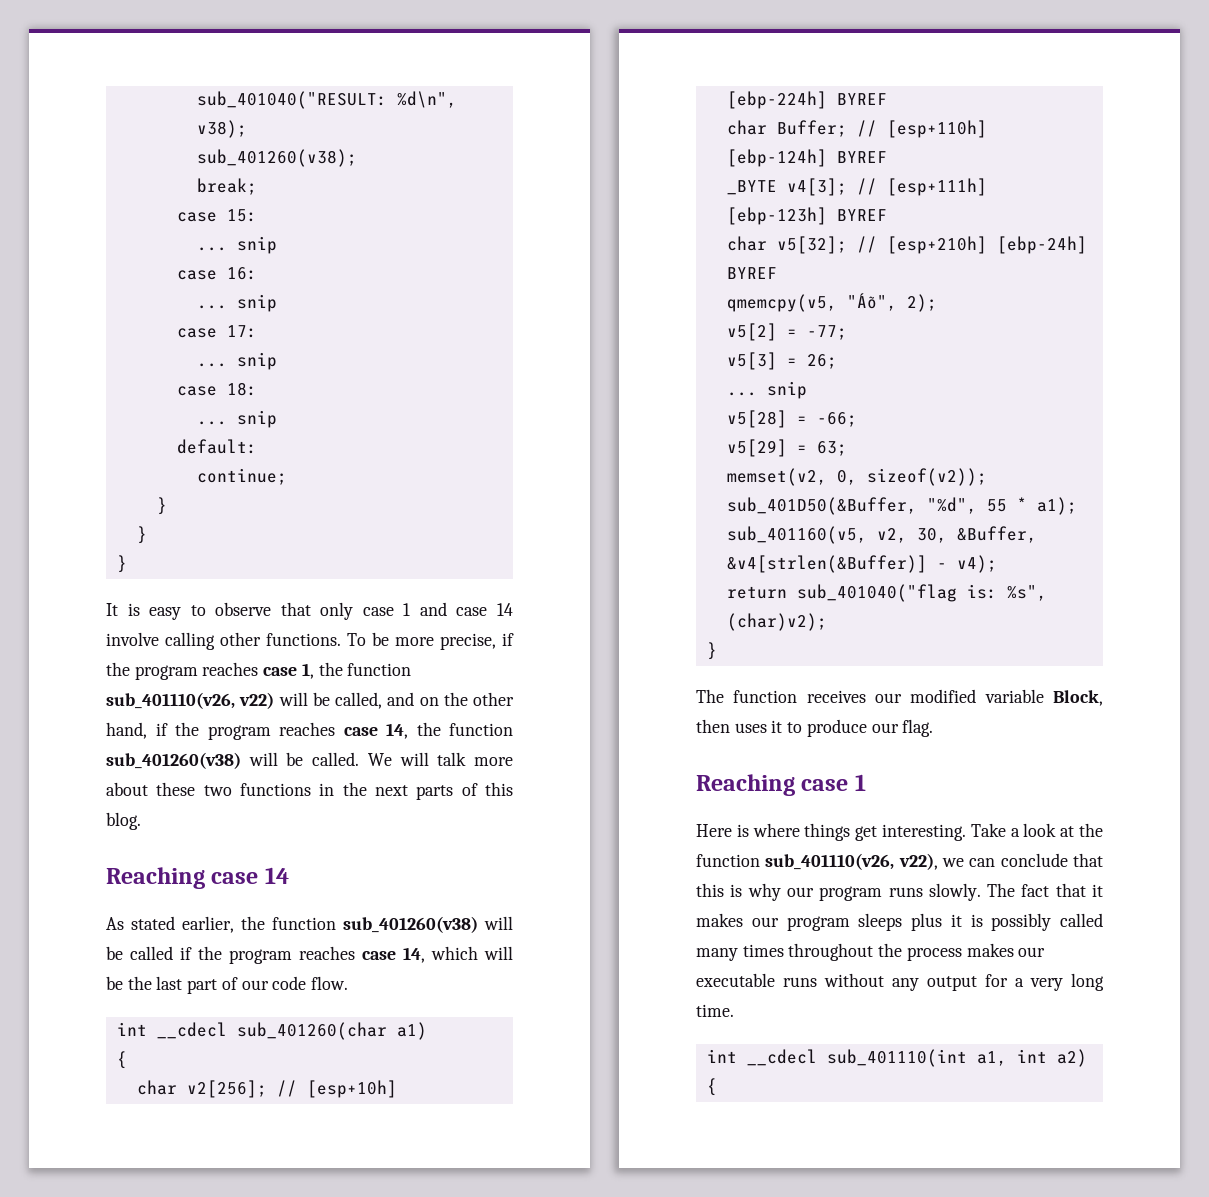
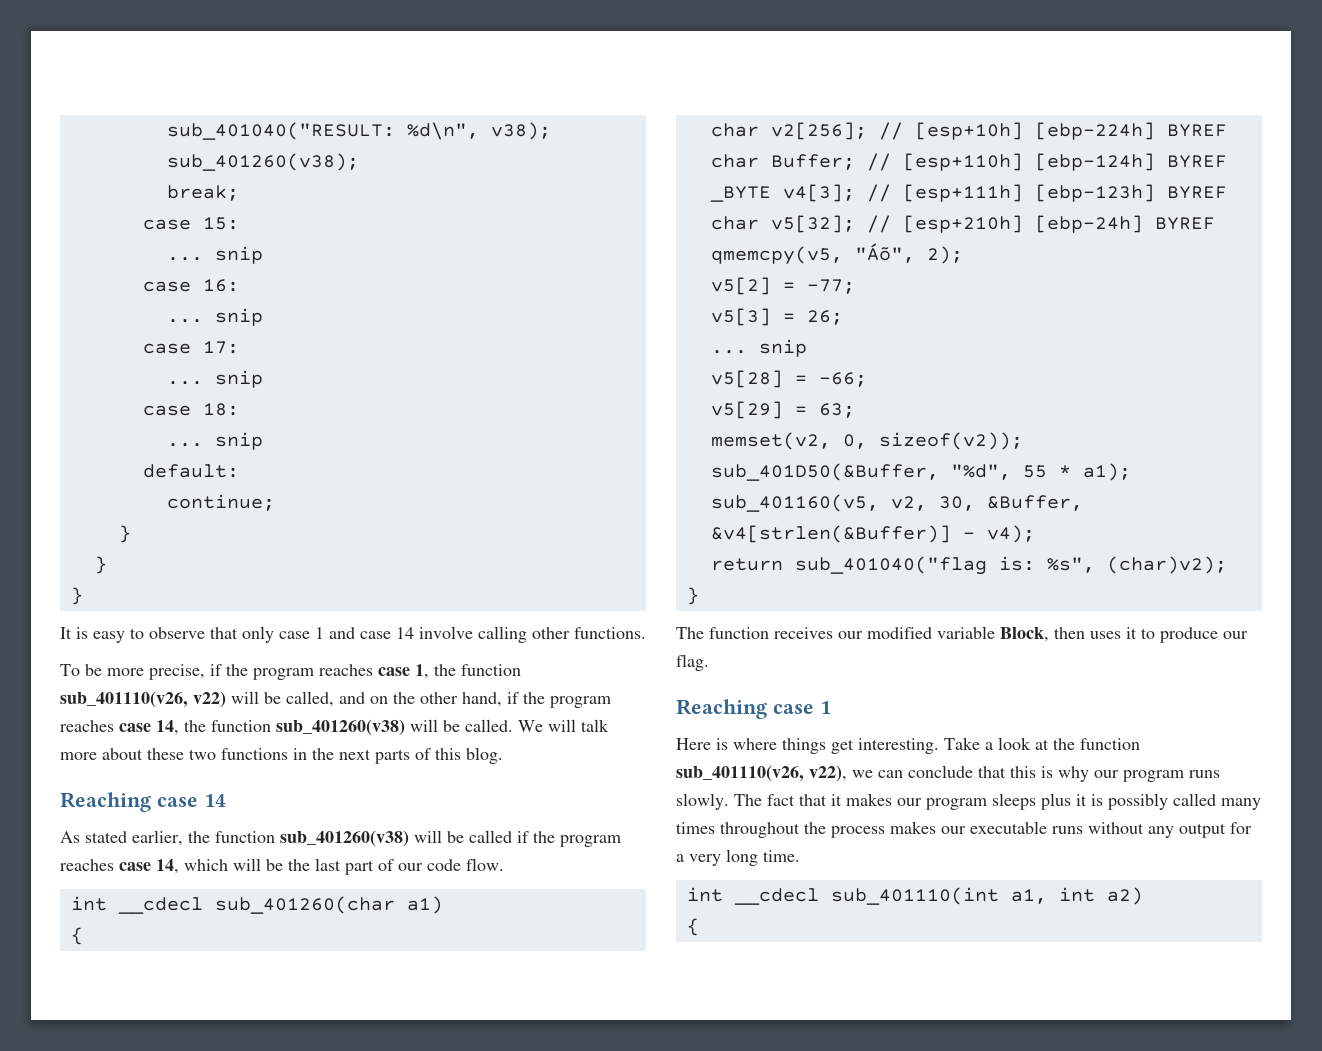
- It is easy to observe that only case 1 and case 14 involve calling other functions. To be more precise, if the program reaches case 1, the function sub_401110(v26, v22) will be called, and on the other hand, if the program reaches case 14, the function sub_401260(v38) will be called.
+ It is easy to observe that only case 1 and case 14 involve calling other functions.
+ To be more precise, if the program reaches case 1, the function sub_401110(v26, v22) will be called, and on the other hand, if the program reaches case 14, the function sub_401260(v38) will be called.

